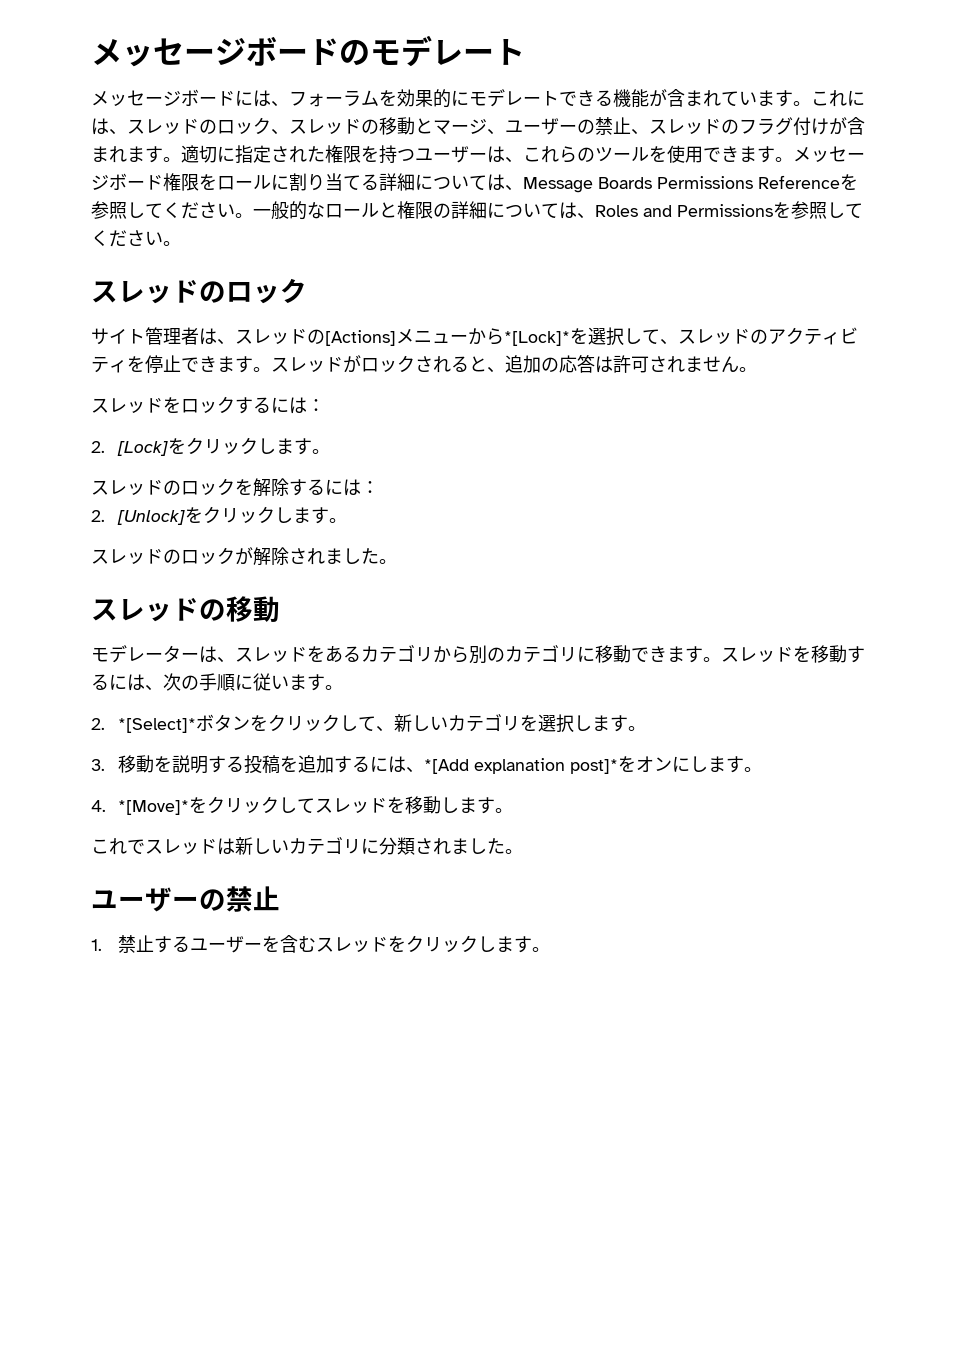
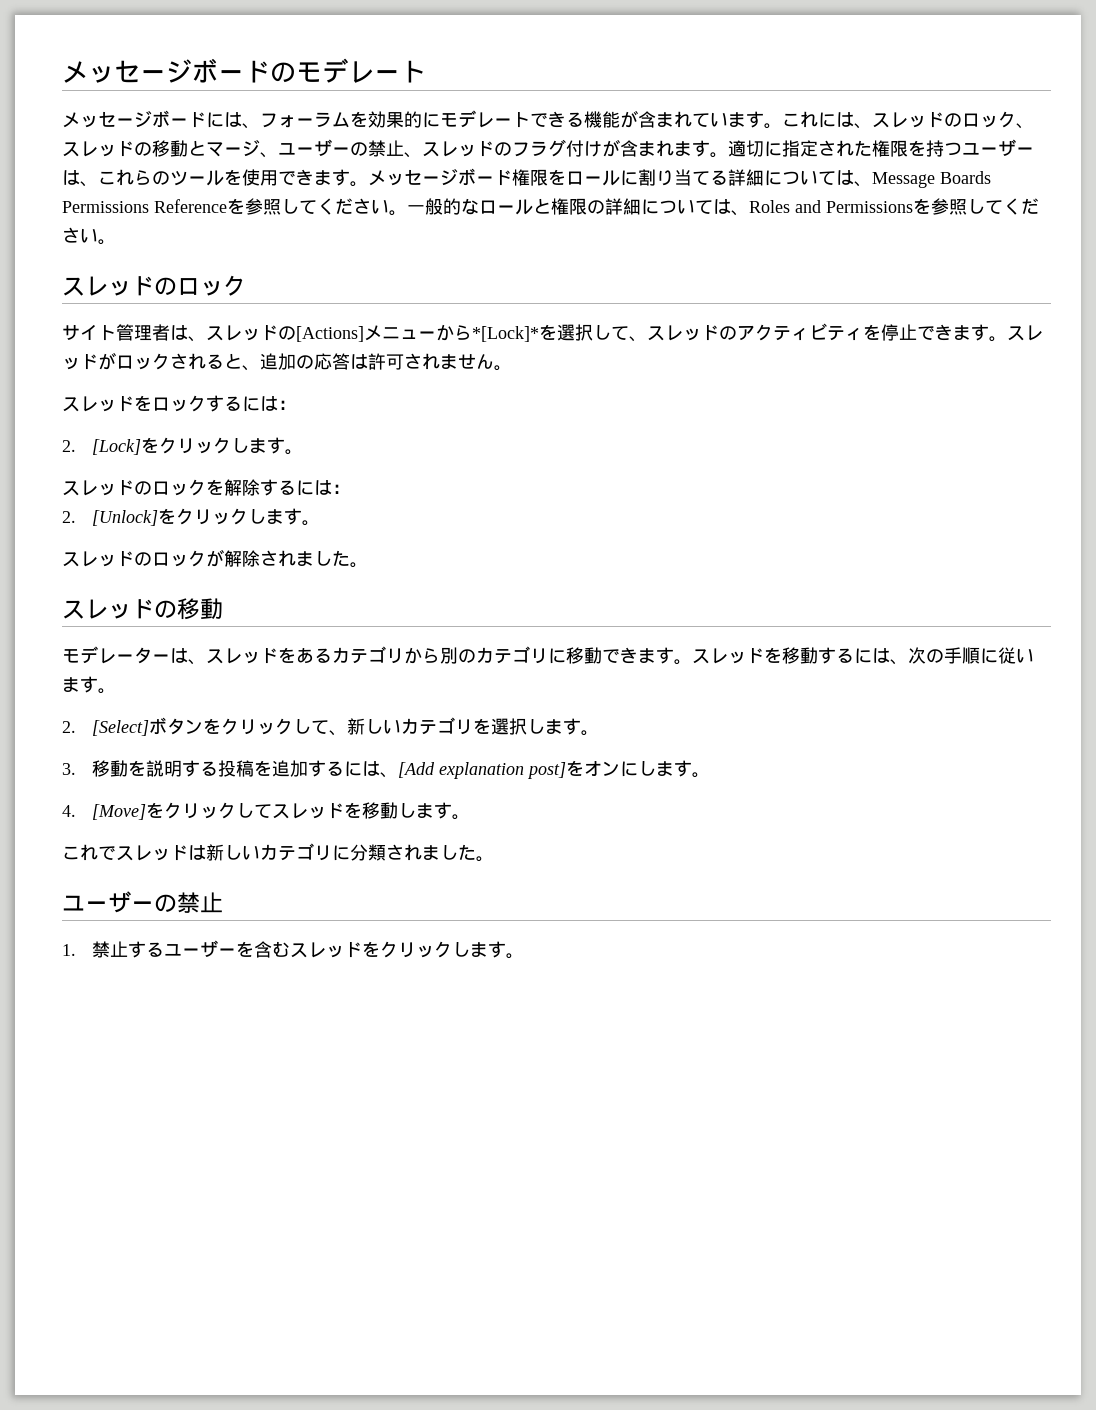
- 2. *[Select]*ボタンをクリックして、新しいカテゴリを選択します。
+ 2. [Select]ボタンをクリックして、新しいカテゴリを選択します。
- 3.移動を説明する投稿を追加するには、*[Add explanation post]*をオンにします。
+ 3.移動を説明する投稿を追加するには、[Add explanation post]をオンにします。
- 4. *[Move]*をクリックしてスレッドを移動します。
+ 4. [Move]をクリックしてスレッドを移動します。

